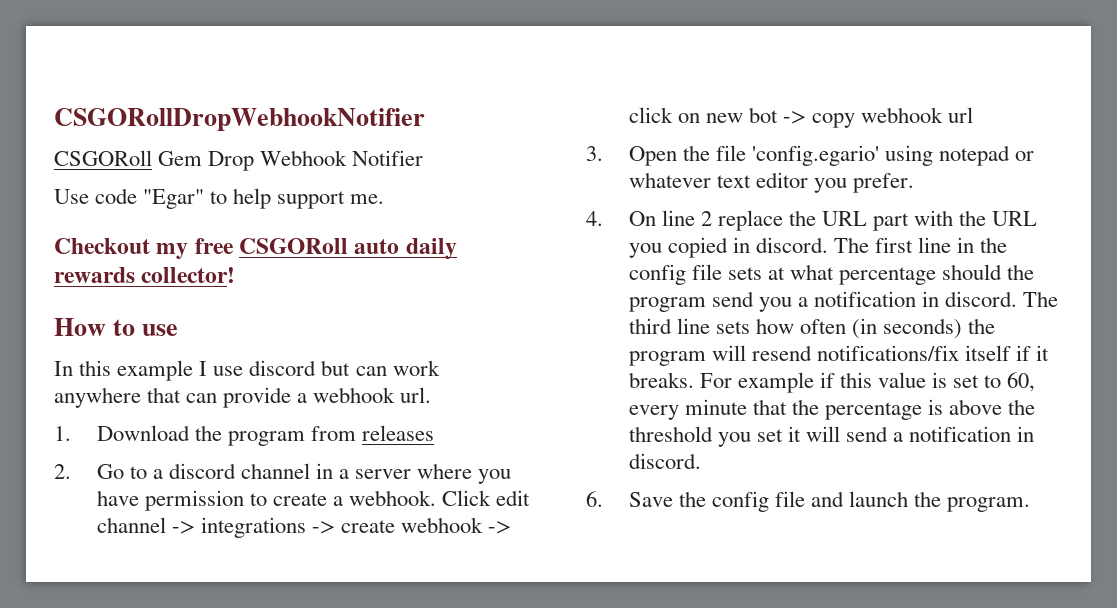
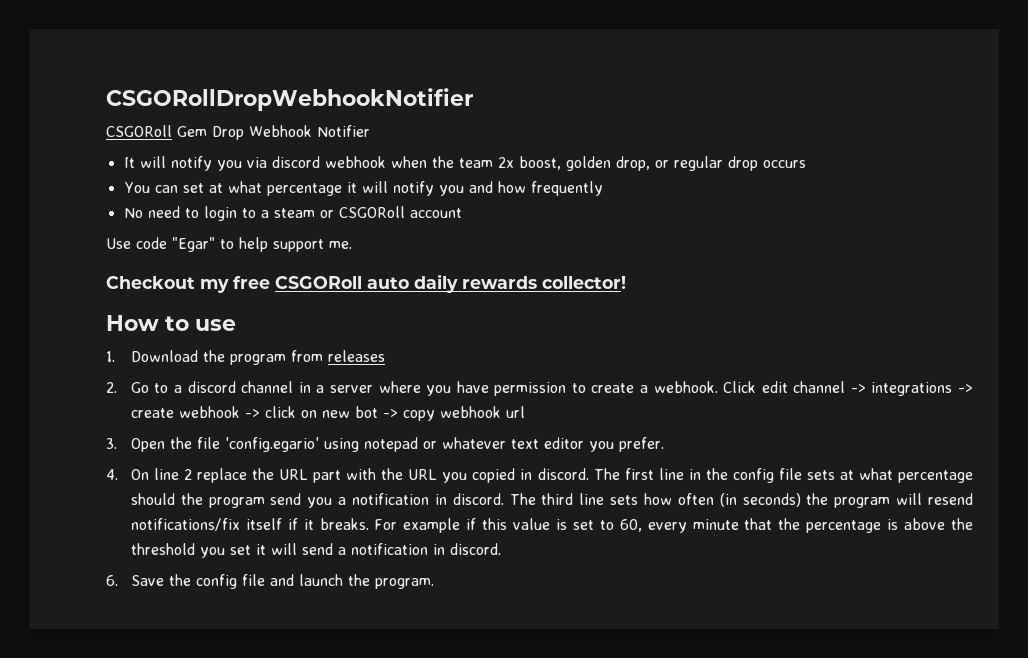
+ It will notify you via discord webhook when the team 2x boost, golden drop, or regular drop occurs
+ You can set at what percentage it will notify you and how frequently
+ No need to login to a steam or CSGORoll account
- In this example I use discord but can work anywhere that can provide a webhook url.

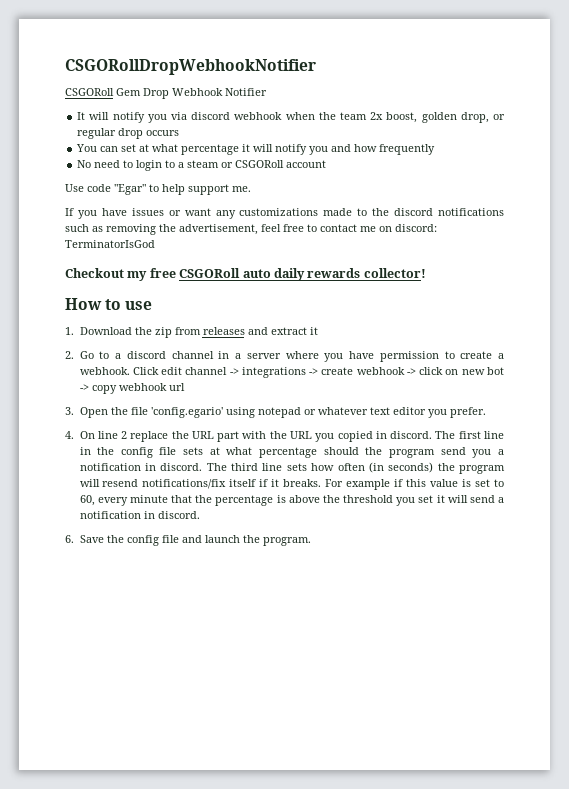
+ If you have issues or want any customizations made to the discord notifications such as removing the advertisement, feel free to contact me on discord: TerminatorIsGod
- 1. Download the program from releases
+ 1. Download the zip from releases and extract it

